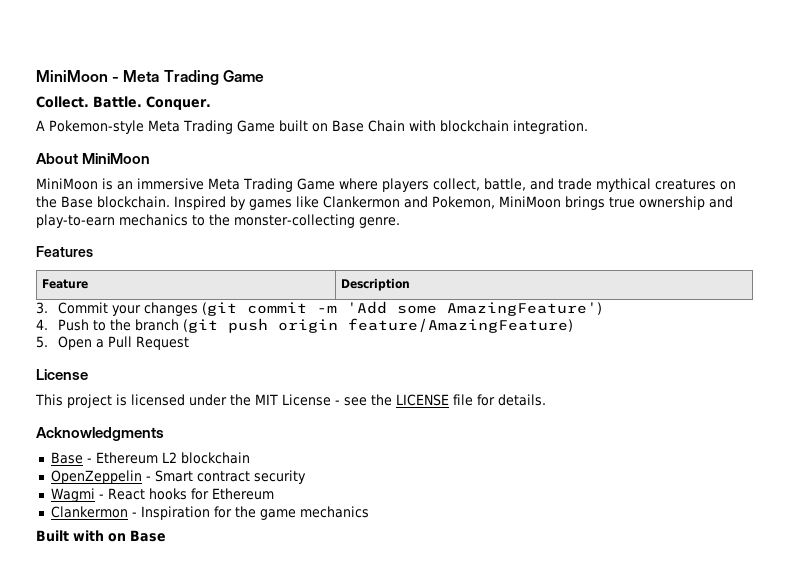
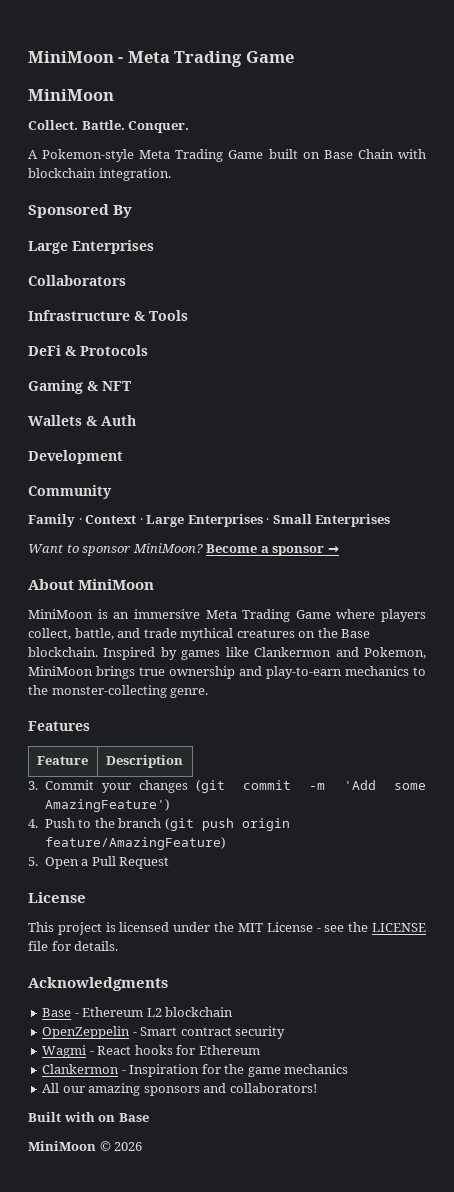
  MiniMoon - Meta Trading Game
+ MiniMoon
+ Sponsored By
+ Large Enterprises
+ Collaborators
+ Infrastructure & Tools
+ DeFi & Protocols
+ Gaming & NFT
+ Wallets & Auth
+ Development
+ Community
+ Family · Context · Large Enterprises · Small Enterprises
+ Want to sponsor MiniMoon? Become a sponsor →
+ All our amazing sponsors and collaborators!
+ MiniMoon © 2026

